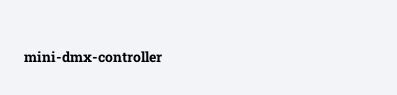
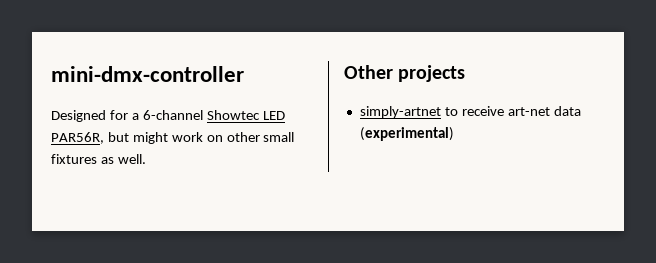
+ Designed for a 6-channel Showtec LED PAR56R, but might work on other small fixtures as well.
+ Other projects
+ simply-artnet to receive art-net data (experimental)

